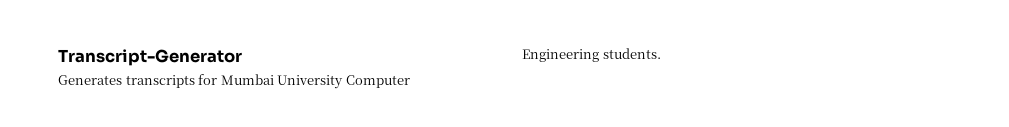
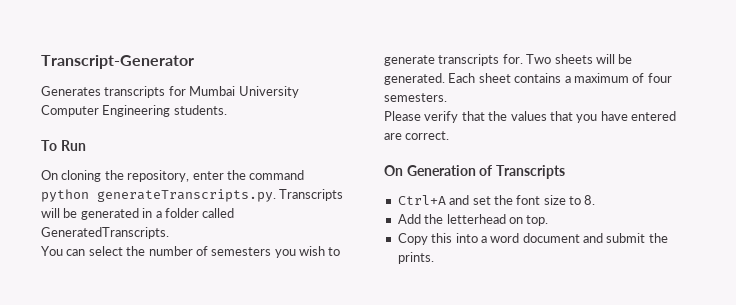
+ To Run
+ On cloning the repository, enter the command python generateTranscripts.py. Transcripts will be generated in a folder called GeneratedTranscripts.
+ You can select the number of semesters you wish to generate transcripts for. Two sheets will be generated. Each sheet contains a maximum of four semesters.
+ Please verify that the values that you have entered are correct.
+ On Generation of Transcripts
+ Ctrl+A and set the font size to 8.
+ Add the letterhead on top.
+ Copy this into a word document and submit the prints.

